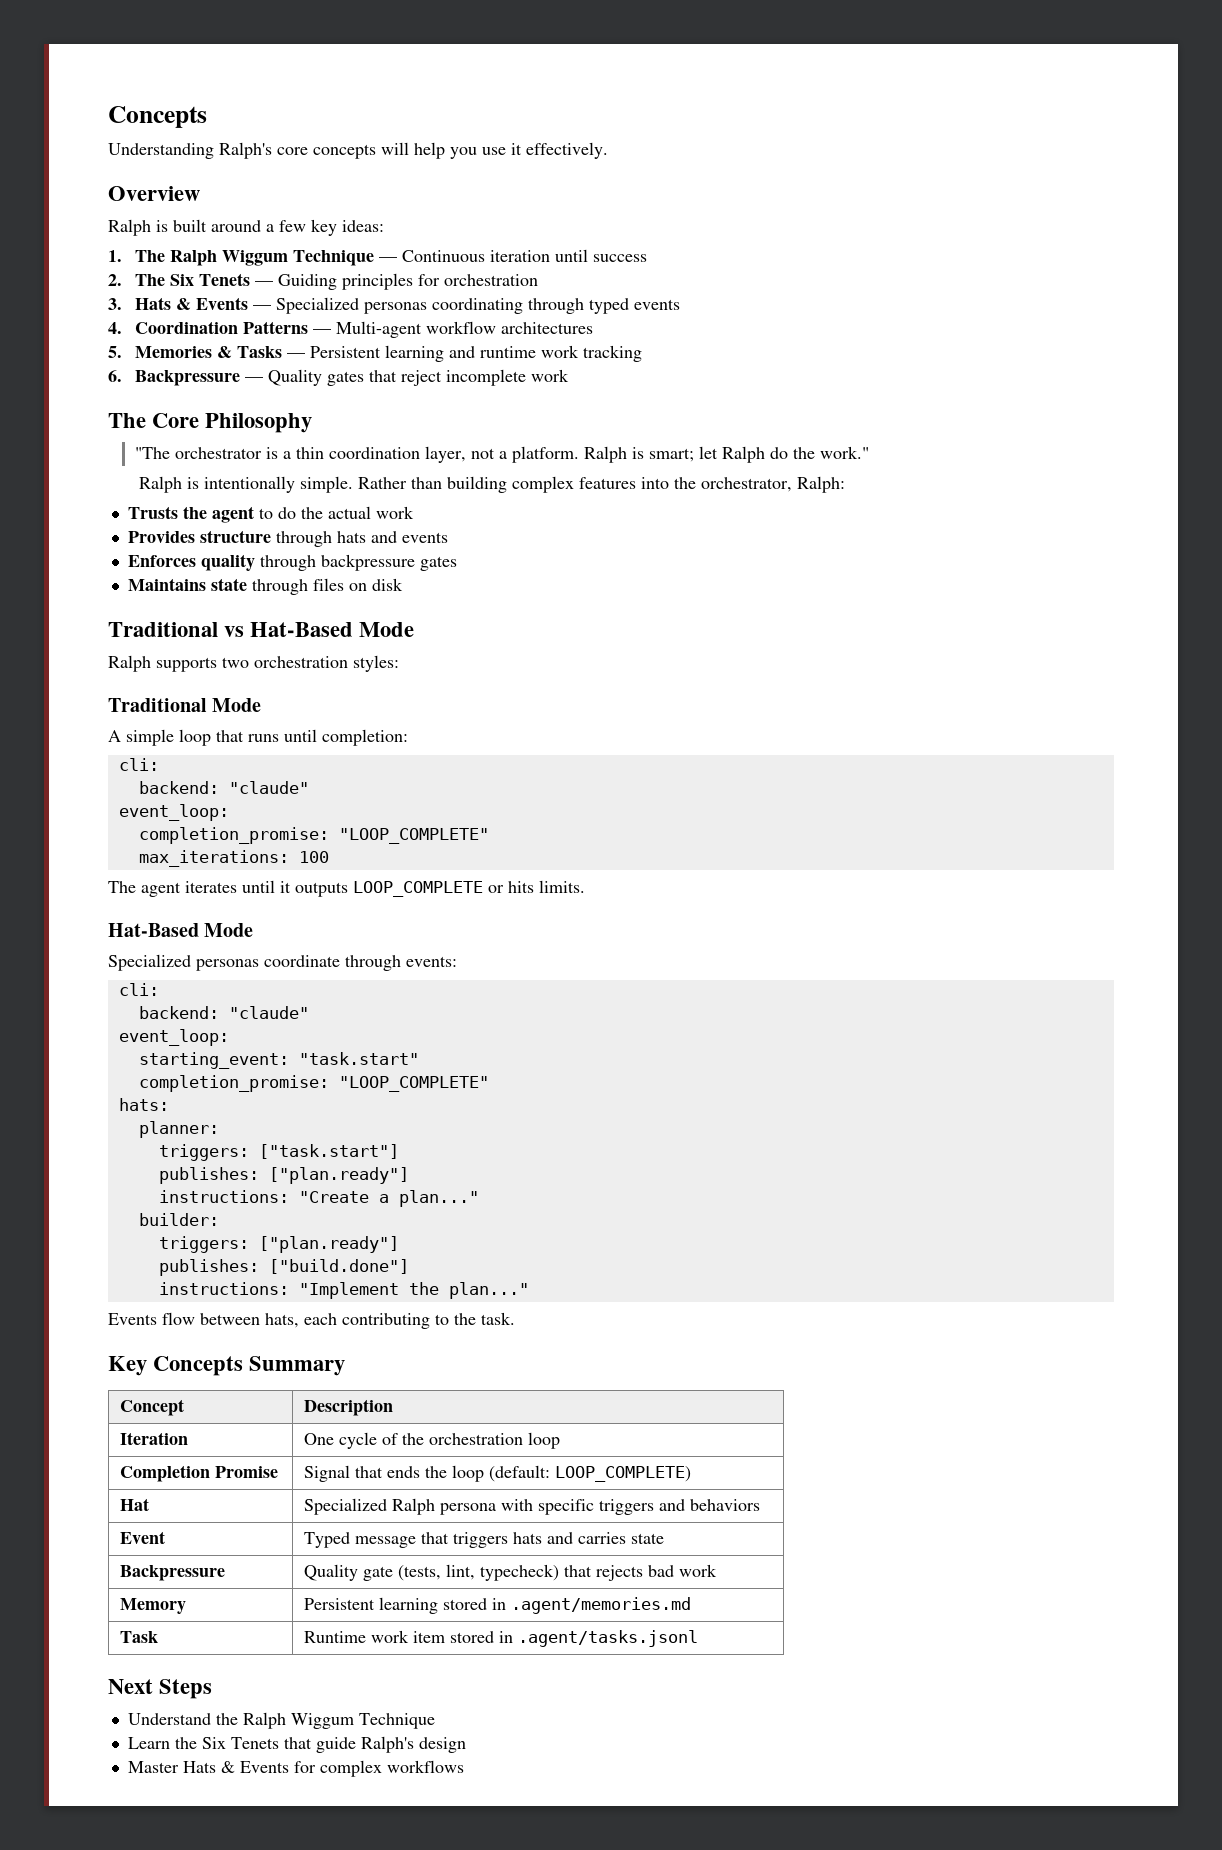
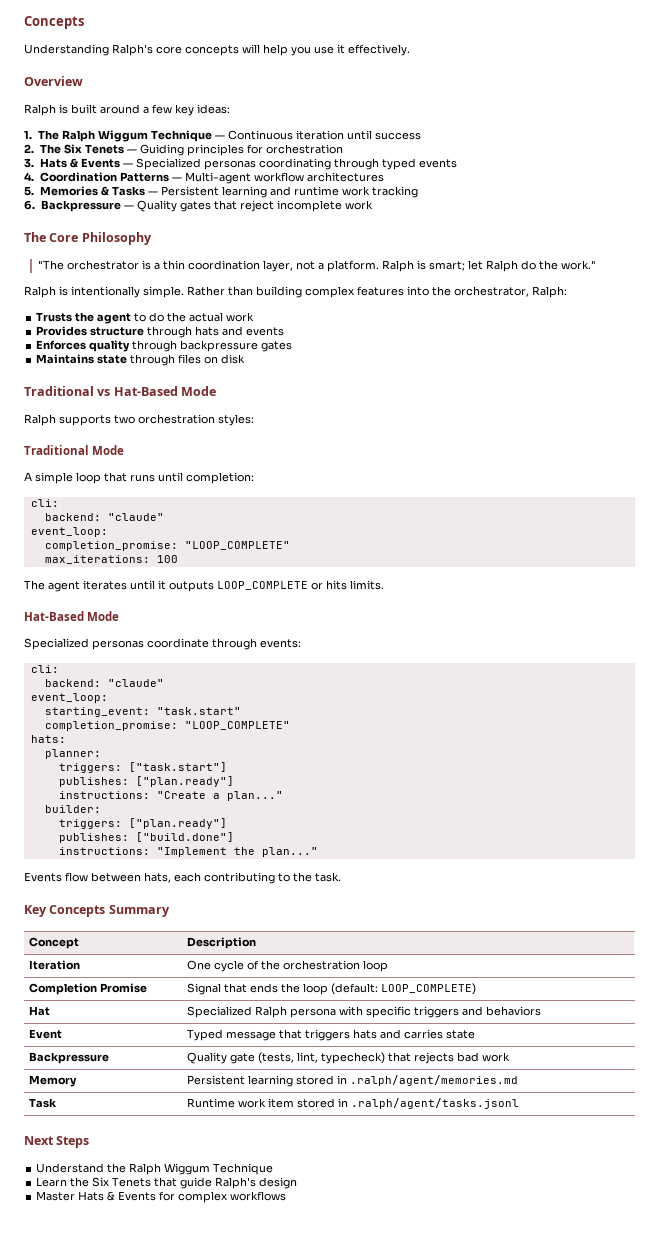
- Memory | Persistent learning stored in .agent/memories.md
+ Memory | Persistent learning stored in .ralph/agent/memories.md
- Task | Runtime work item stored in .agent/tasks.jsonl
+ Task | Runtime work item stored in .ralph/agent/tasks.jsonl

